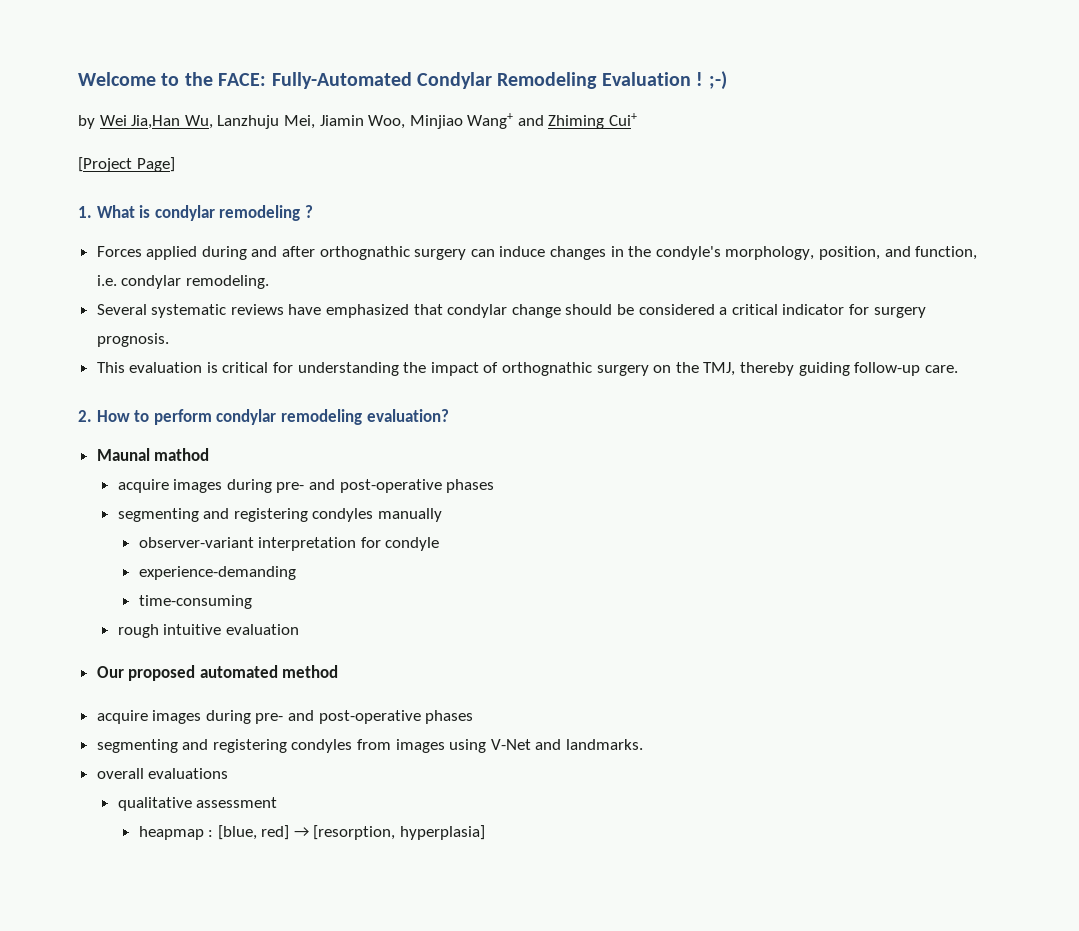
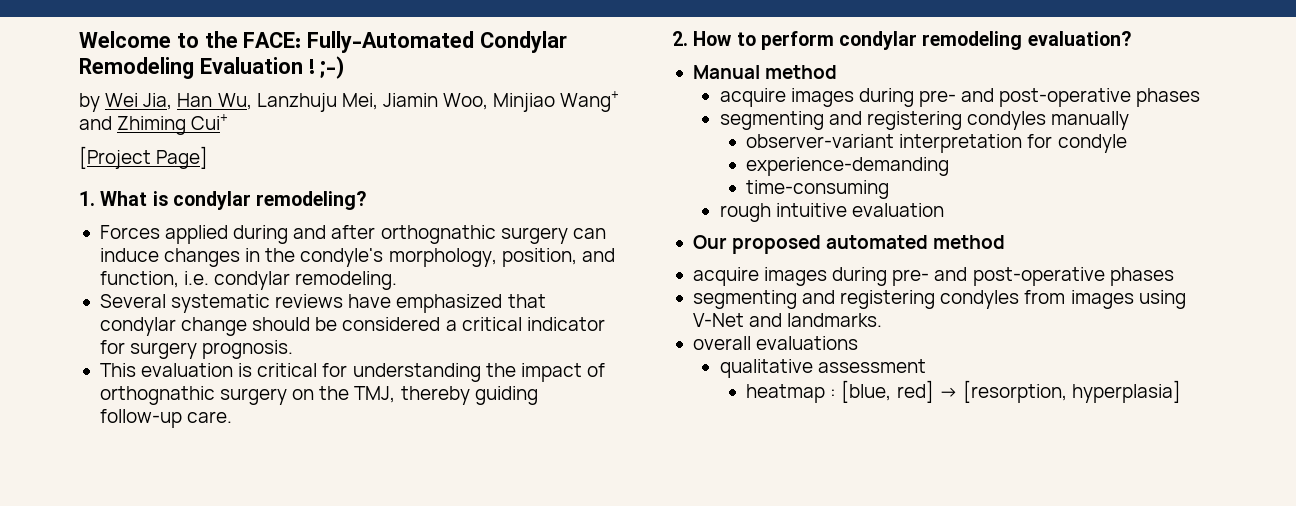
- by Wei Jia,Han Wu, Lanzhuju Mei, Jiamin Woo, Minjiao Wang+ and Zhiming Cui+
+ by Wei Jia, Han Wu, Lanzhuju Mei, Jiamin Woo, Minjiao Wang+ and Zhiming Cui+
- 1. What is condylar remodeling ?
+ 1. What is condylar remodeling?
- Maunal mathod
+ Manual method
- heapmap : [blue, red] → [resorption, hyperplasia]
+ heatmap : [blue, red] → [resorption, hyperplasia]

